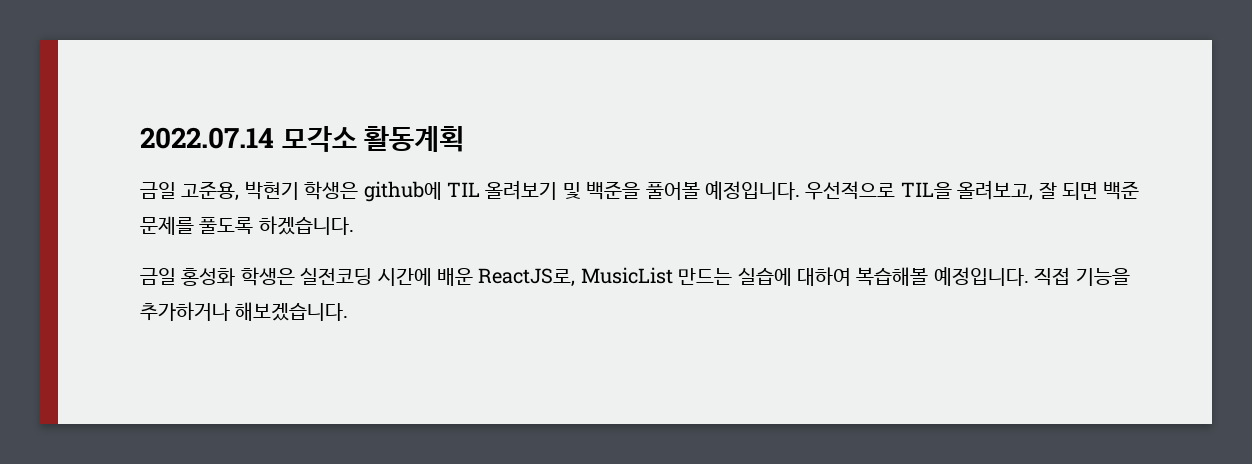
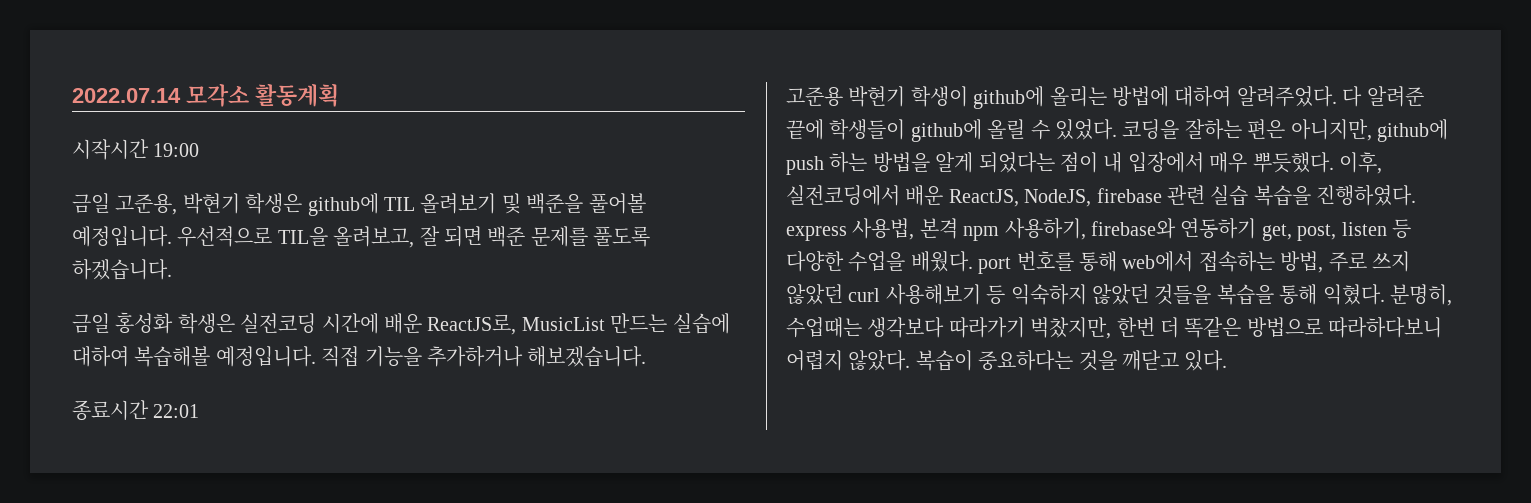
+ 시작시간 19:00
+ 종료시간 22:01
+ 고준용 박현기 학생이 github에 올리는 방법에 대하여 알려주었다. 다 알려준 끝에 학생들이 github에 올릴 수 있었다. 코딩을 잘하는 편은 아니지만, github에 push 하는 방법을 알게 되었다는 점이 내 입장에서 매우 뿌듯했다. 이후, 실전코딩에서 배운 ReactJS, NodeJS, firebase 관련 실습 복습을 진행하였다. express 사용법, 본격 npm 사용하기, firebase와 연동하기 get, post, listen 등 다양한 수업을 배웠다. port 번호를 통해 web에서 접속하는 방법, 주로 쓰지 않았던 curl 사용해보기 등 익숙하지 않았던 것들을 복습을 통해 익혔다. 분명히, 수업때는 생각보다 따라가기 벅찼지만, 한번 더 똑같은 방법으로 따라하다보니 어렵지 않았다. 복습이 중요하다는 것을 깨닫고 있다.

